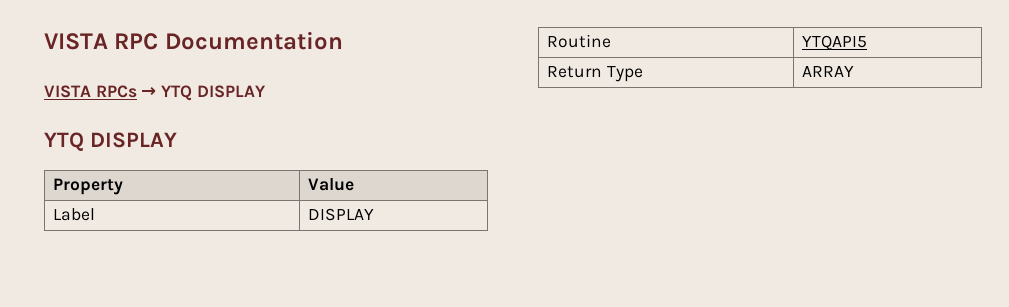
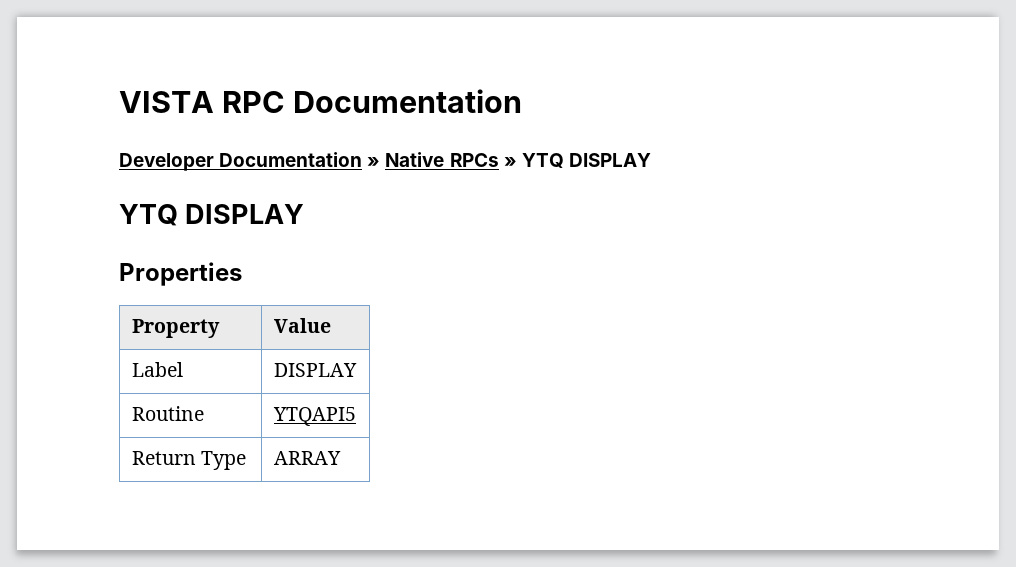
- VISTA RPCs → YTQ DISPLAY
+ Developer Documentation » Native RPCs » YTQ DISPLAY
+ Properties

